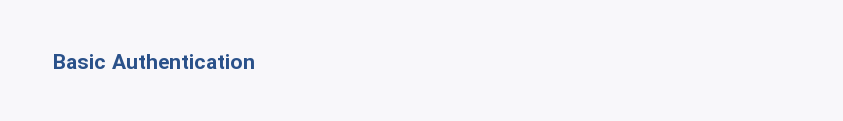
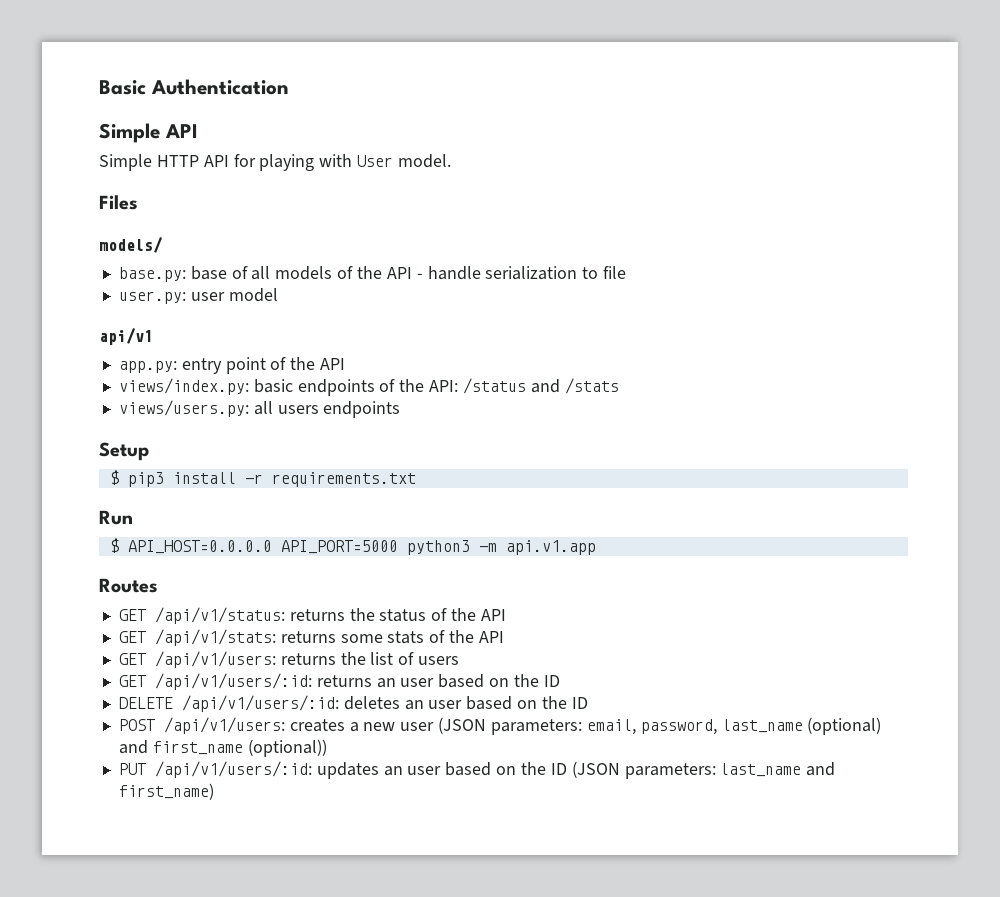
+ Simple API
+ Simple HTTP API for playing with User model.
+ Files
+ models/
+ base.py: base of all models of the API - handle serialization to file
+ user.py: user model
+ api/v1
+ app.py: entry point of the API
+ views/index.py: basic endpoints of the API: /status and /stats
+ views/users.py: all users endpoints
+ Setup
+ $ pip3 install -r requirements.txt
+ Run
+ $ API_HOST=0.0.0.0 API_PORT=5000 python3 -m api.v1.app
+ Routes
+ GET /api/v1/status: returns the status of the API
+ GET /api/v1/stats: returns some stats of the API
+ GET /api/v1/users: returns the list of users
+ GET /api/v1/users/:id: returns an user based on the ID
+ DELETE /api/v1/users/:id: deletes an user based on the ID
+ POST /api/v1/users: creates a new user (JSON parameters: email, password, last_name (optional) and first_name (optional))
+ PUT /api/v1/users/:id: updates an user based on the ID (JSON parameters: last_name and first_name)

